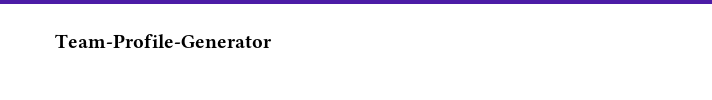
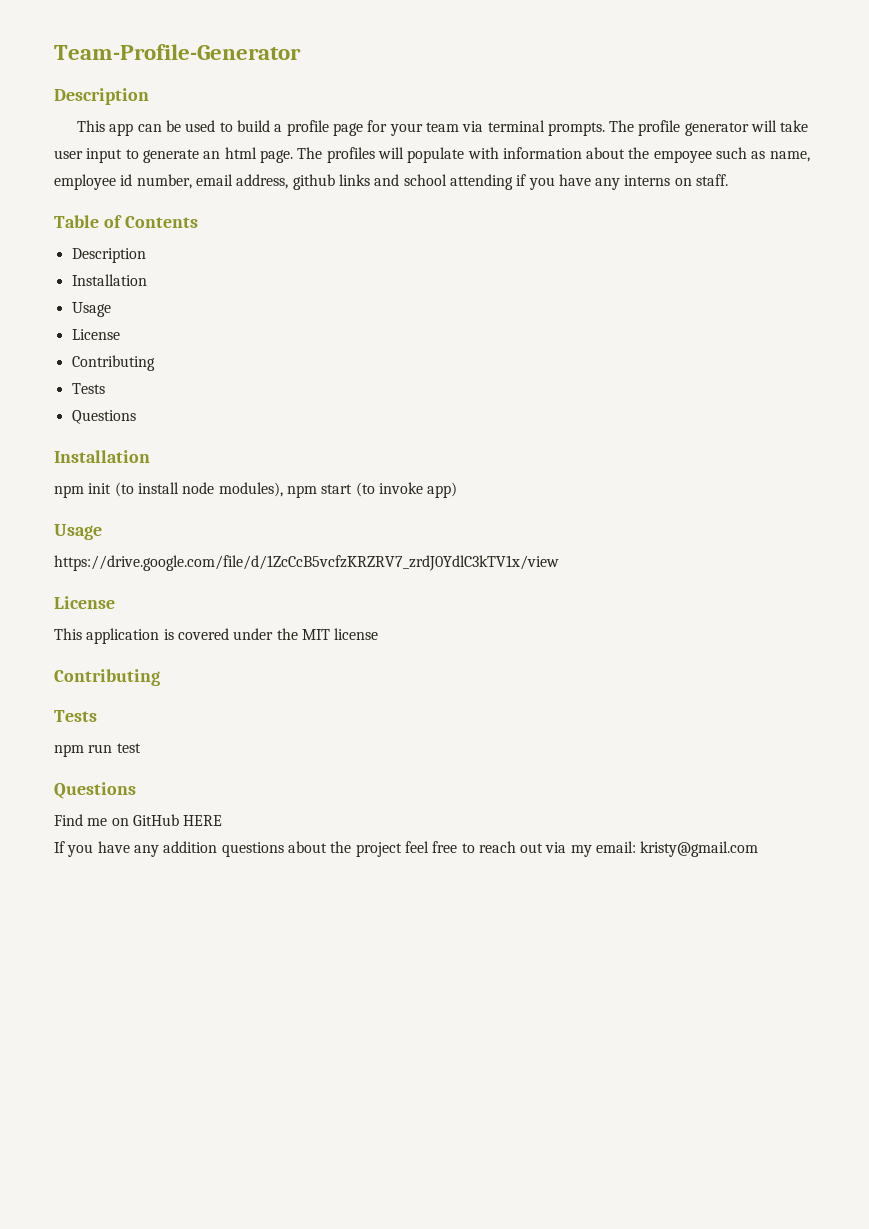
  Team-Profile-Generator
+ Description
+ This app can be used to build a profile page for your team via terminal prompts. The profile generator will take user input to generate an html page. The profiles will populate with information about the empoyee such as name, employee id number, email address, github links and school attending if you have any interns on staff.
+ Table of Contents
+ Description
+ Installation
+ Usage
+ License
+ Contributing
+ Tests
+ Questions
+ Installation
+ npm init (to install node modules), npm start (to invoke app)
+ Usage
+ https://drive.google.com/file/d/1ZcCcB5vcfzKRZRV7_zrdJ0YdlC3kTV1x/view
+ License
+ This application is covered under the MIT license
+ Contributing
+ Tests
+ npm run test
+ Questions
+ Find me on GitHub HERE
+ If you have any addition questions about the project feel free to reach out via my email: kristy@gmail.com

